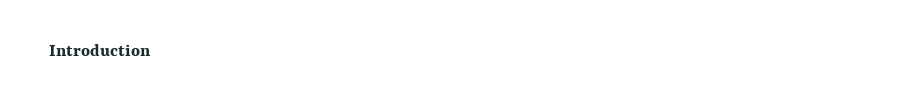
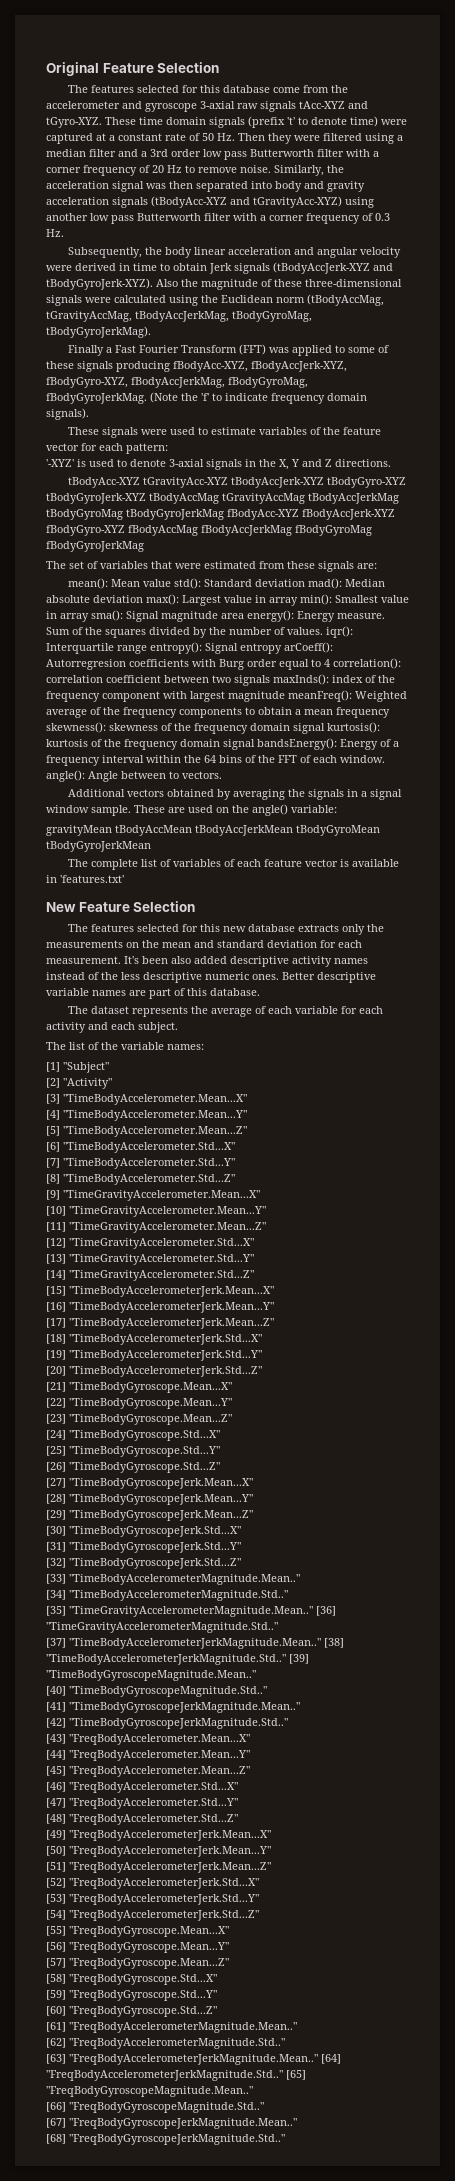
- Introduction
+ Original Feature Selection
+ The features selected for this database come from the accelerometer and gyroscope 3-axial raw signals tAcc-XYZ and tGyro-XYZ. These time domain signals (prefix 't' to denote time) were captured at a constant rate of 50 Hz. Then they were filtered using a median filter and a 3rd order low pass Butterworth filter with a corner frequency of 20 Hz to remove noise. Similarly, the acceleration signal was then separated into body and gravity acceleration signals (tBodyAcc-XYZ and tGravityAcc-XYZ) using another low pass Butterworth filter with a corner frequency of 0.3 Hz.
+ Subsequently, the body linear acceleration and angular velocity were derived in time to obtain Jerk signals (tBodyAccJerk-XYZ and tBodyGyroJerk-XYZ). Also the magnitude of these three-dimensional signals were calculated using the Euclidean norm (tBodyAccMag, tGravityAccMag, tBodyAccJerkMag, tBodyGyroMag, tBodyGyroJerkMag).
+ Finally a Fast Fourier Transform (FFT) was applied to some of these signals producing fBodyAcc-XYZ, fBodyAccJerk-XYZ, fBodyGyro-XYZ, fBodyAccJerkMag, fBodyGyroMag, fBodyGyroJerkMag. (Note the 'f' to indicate frequency domain signals).
+ These signals were used to estimate variables of the feature vector for each pattern:
+ '-XYZ' is used to denote 3-axial signals in the X, Y and Z directions.
+ tBodyAcc-XYZ tGravityAcc-XYZ tBodyAccJerk-XYZ tBodyGyro-XYZ tBodyGyroJerk-XYZ tBodyAccMag tGravityAccMag tBodyAccJerkMag tBodyGyroMag tBodyGyroJerkMag fBodyAcc-XYZ fBodyAccJerk-XYZ fBodyGyro-XYZ fBodyAccMag fBodyAccJerkMag fBodyGyroMag fBodyGyroJerkMag
+ The set of variables that were estimated from these signals are:
+ mean(): Mean value std(): Standard deviation mad(): Median absolute deviation max(): Largest value in array min(): Smallest value in array sma(): Signal magnitude area energy(): Energy measure. Sum of the squares divided by the number of values. iqr(): Interquartile range entropy(): Signal entropy arCoeff(): Autorregresion coefficients with Burg order equal to 4 correlation(): correlation coefficient between two signals maxInds(): index of the frequency component with largest magnitude meanFreq(): Weighted average of the frequency components to obtain a mean frequency skewness(): skewness of the frequency domain signal kurtosis(): kurtosis of the frequency domain signal bandsEnergy(): Energy of a frequency interval within the 64 bins of the FFT of each window. angle(): Angle between to vectors.
+ Additional vectors obtained by averaging the signals in a signal window sample. These are used on the angle() variable:
+ gravityMean tBodyAccMean tBodyAccJerkMean tBodyGyroMean tBodyGyroJerkMean
+ The complete list of variables of each feature vector is available in 'features.txt'
+ New Feature Selection
+ The features selected for this new database extracts only the measurements on the mean and standard deviation for each measurement. It's been also added descriptive activity names instead of the less descriptive numeric ones. Better descriptive variable names are part of this database.
+ The dataset represents the average of each variable for each activity and each subject.
+ The list of the variable names:
+ [1] "Subject"
+ [2] "Activity"
+ [3] "TimeBodyAccelerometer.Mean...X"
+ [4] "TimeBodyAccelerometer.Mean...Y"
+ [5] "TimeBodyAccelerometer.Mean...Z"
+ [6] "TimeBodyAccelerometer.Std...X"
+ [7] "TimeBodyAccelerometer.Std...Y"
+ [8] "TimeBodyAccelerometer.Std...Z"
+ [9] "TimeGravityAccelerometer.Mean...X"
+ [10] "TimeGravityAccelerometer.Mean...Y"
+ [11] "TimeGravityAccelerometer.Mean...Z"
+ [12] "TimeGravityAccelerometer.Std...X"
+ [13] "TimeGravityAccelerometer.Std...Y"
+ [14] "TimeGravityAccelerometer.Std...Z"
+ [15] "TimeBodyAccelerometerJerk.Mean...X"
+ [16] "TimeBodyAccelerometerJerk.Mean...Y"
+ [17] "TimeBodyAccelerometerJerk.Mean...Z"
+ [18] "TimeBodyAccelerometerJerk.Std...X"
+ [19] "TimeBodyAccelerometerJerk.Std...Y"
+ [20] "TimeBodyAccelerometerJerk.Std...Z"
+ [21] "TimeBodyGyroscope.Mean...X"
+ [22] "TimeBodyGyroscope.Mean...Y"
+ [23] "TimeBodyGyroscope.Mean...Z"
+ [24] "TimeBodyGyroscope.Std...X"
+ [25] "TimeBodyGyroscope.Std...Y"
+ [26] "TimeBodyGyroscope.Std...Z"
+ [27] "TimeBodyGyroscopeJerk.Mean...X"
+ [28] "TimeBodyGyroscopeJerk.Mean...Y"
+ [29] "TimeBodyGyroscopeJerk.Mean...Z"
+ [30] "TimeBodyGyroscopeJerk.Std...X"
+ [31] "TimeBodyGyroscopeJerk.Std...Y"
+ [32] "TimeBodyGyroscopeJerk.Std...Z"
+ [33] "TimeBodyAccelerometerMagnitude.Mean.."
+ [34] "TimeBodyAccelerometerMagnitude.Std.."
+ [35] "TimeGravityAccelerometerMagnitude.Mean.." [36] "TimeGravityAccelerometerMagnitude.Std.."
+ [37] "TimeBodyAccelerometerJerkMagnitude.Mean.." [38] "TimeBodyAccelerometerJerkMagnitude.Std.." [39] "TimeBodyGyroscopeMagnitude.Mean.."
+ [40] "TimeBodyGyroscopeMagnitude.Std.."
+ [41] "TimeBodyGyroscopeJerkMagnitude.Mean.."
+ [42] "TimeBodyGyroscopeJerkMagnitude.Std.."
+ [43] "FreqBodyAccelerometer.Mean...X"
+ [44] "FreqBodyAccelerometer.Mean...Y"
+ [45] "FreqBodyAccelerometer.Mean...Z"
+ [46] "FreqBodyAccelerometer.Std...X"
+ [47] "FreqBodyAccelerometer.Std...Y"
+ [48] "FreqBodyAccelerometer.Std...Z"
+ [49] "FreqBodyAccelerometerJerk.Mean...X"
+ [50] "FreqBodyAccelerometerJerk.Mean...Y"
+ [51] "FreqBodyAccelerometerJerk.Mean...Z"
+ [52] "FreqBodyAccelerometerJerk.Std...X"
+ [53] "FreqBodyAccelerometerJerk.Std...Y"
+ [54] "FreqBodyAccelerometerJerk.Std...Z"
+ [55] "FreqBodyGyroscope.Mean...X"
+ [56] "FreqBodyGyroscope.Mean...Y"
+ [57] "FreqBodyGyroscope.Mean...Z"
+ [58] "FreqBodyGyroscope.Std...X"
+ [59] "FreqBodyGyroscope.Std...Y"
+ [60] "FreqBodyGyroscope.Std...Z"
+ [61] "FreqBodyAccelerometerMagnitude.Mean.."
+ [62] "FreqBodyAccelerometerMagnitude.Std.."
+ [63] "FreqBodyAccelerometerJerkMagnitude.Mean.." [64] "FreqBodyAccelerometerJerkMagnitude.Std.." [65] "FreqBodyGyroscopeMagnitude.Mean.."
+ [66] "FreqBodyGyroscopeMagnitude.Std.."
+ [67] "FreqBodyGyroscopeJerkMagnitude.Mean.."
+ [68] "FreqBodyGyroscopeJerkMagnitude.Std.."

